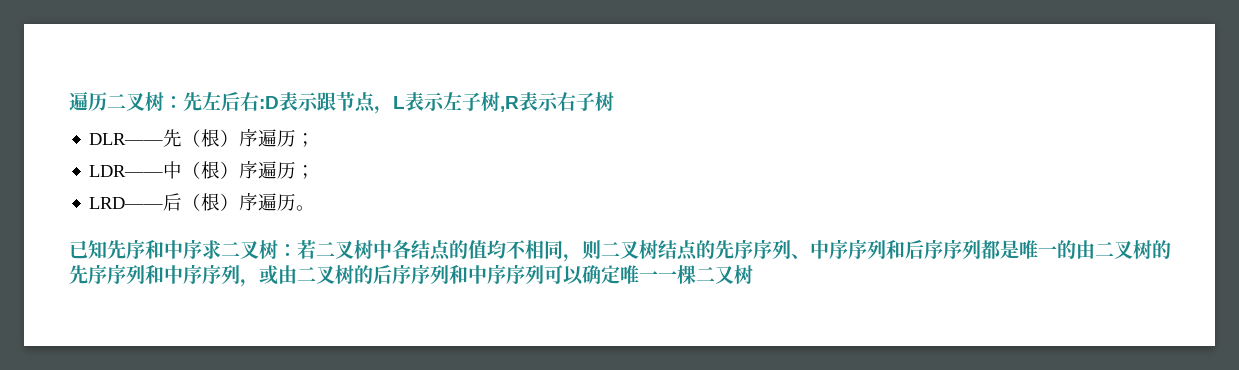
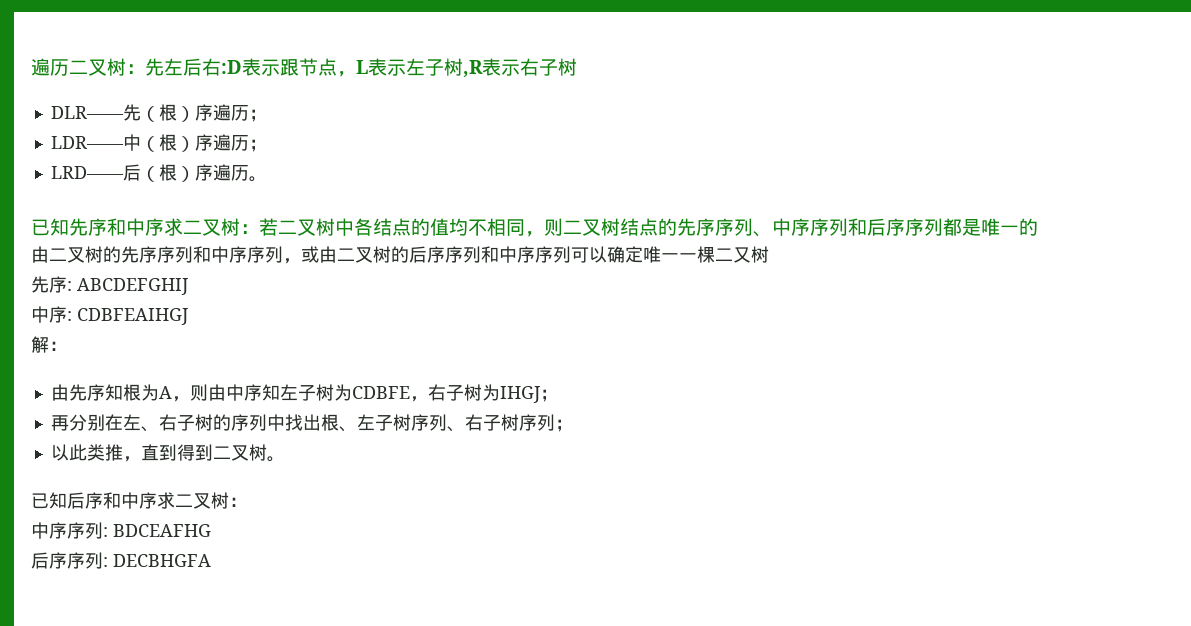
- 已知先序和中序求二叉树：若二叉树中各结点的值均不相同，则二叉树结点的先序序列、中序序列和后序序列都是唯一的由二叉树的先序序列和中序序列，或由二叉树的后序序列和中序序列可以确定唯一一棵二又树
+ 已知先序和中序求二叉树：若二叉树中各结点的值均不相同，则二叉树结点的先序序列、中序序列和后序序列都是唯一的
+ 由二叉树的先序序列和中序序列，或由二叉树的后序序列和中序序列可以确定唯一一棵二又树
+ 先序: ABCDEFGHIJ
+ 中序: CDBFEAIHGJ
+ 解：
+ 由先序知根为A，则由中序知左子树为CDBFE，右子树为IHGJ；
+ 再分别在左、右子树的序列中找出根、左子树序列、右子树序列；
+ 以此类推，直到得到二叉树。
+ 已知后序和中序求二叉树：
+ 中序序列: BDCEAFHG
+ 后序序列: DECBHGFA

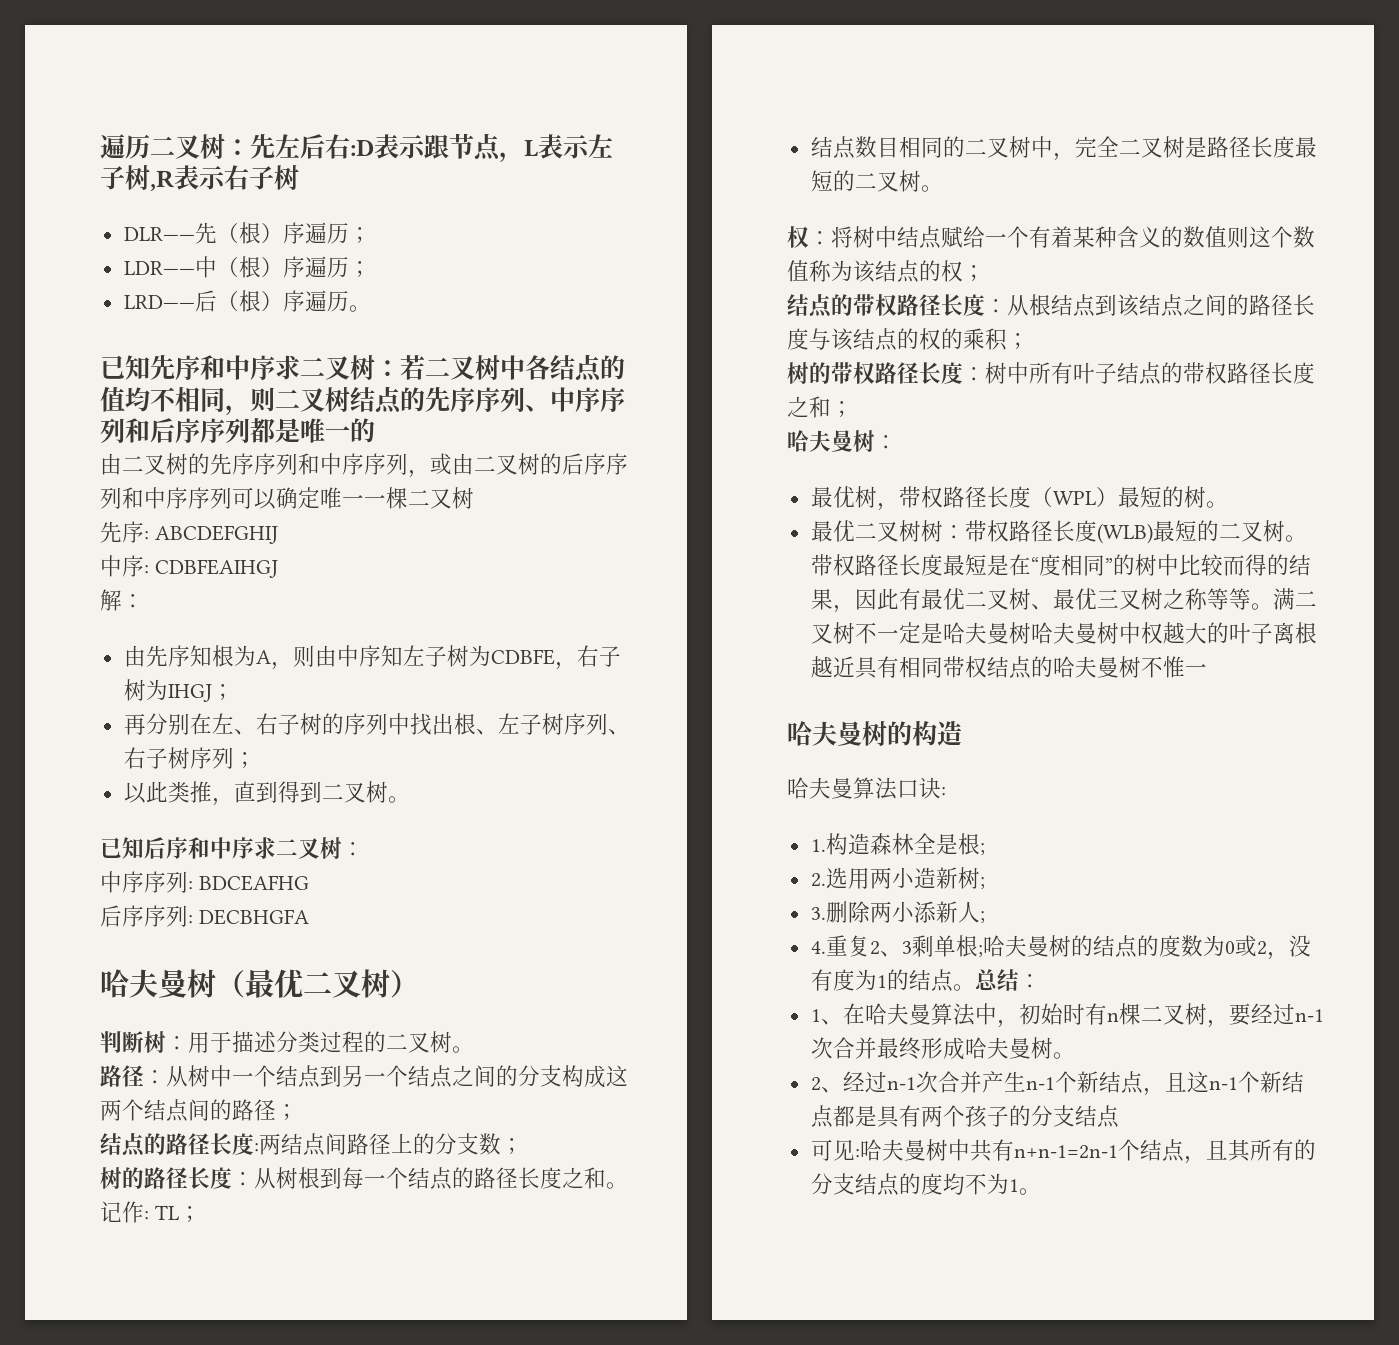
+ 哈夫曼树（最优二叉树）
+ 判断树：用于描述分类过程的二叉树。
+ 路径：从树中一个结点到另一个结点之间的分支构成这两个结点间的路径；
+ 结点的路径长度:两结点间路径上的分支数；
+ 树的路径长度：从树根到每一个结点的路径长度之和。记作: TL；
+ 结点数目相同的二叉树中，完全二叉树是路径长度最短的二叉树。
+ 权：将树中结点赋给一个有着某种含义的数值则这个数值称为该结点的权；
+ 结点的带权路径长度：从根结点到该结点之间的路径长度与该结点的权的乘积；
+ 树的带权路径长度：树中所有叶子结点的带权路径长度之和；
+ 哈夫曼树：
+ 最优树，带权路径长度（WPL）最短的树。
+ 最优二叉树树：带权路径长度(WLB)最短的二叉树。带权路径长度最短是在“度相同”的树中比较而得的结果，因此有最优二叉树、最优三叉树之称等等。满二叉树不一定是哈夫曼树哈夫曼树中权越大的叶子离根越近具有相同带权结点的哈夫曼树不惟一
+ 哈夫曼树的构造
+ 哈夫曼算法口诀:
+ 1.构造森林全是根;
+ 2.选用两小造新树;
+ 3.删除两小添新人;
+ 4.重复2、3剩单根;哈夫曼树的结点的度数为0或2，没有度为1的结点。总结：
+ 1、在哈夫曼算法中，初始时有n棵二叉树，要经过n-1次合并最终形成哈夫曼树。
+ 2、经过n-1次合并产生n-1个新结点，且这n-1个新结点都是具有两个孩子的分支结点
+ 可见:哈夫曼树中共有n+n-1=2n-1个结点，且其所有的分支结点的度均不为1。

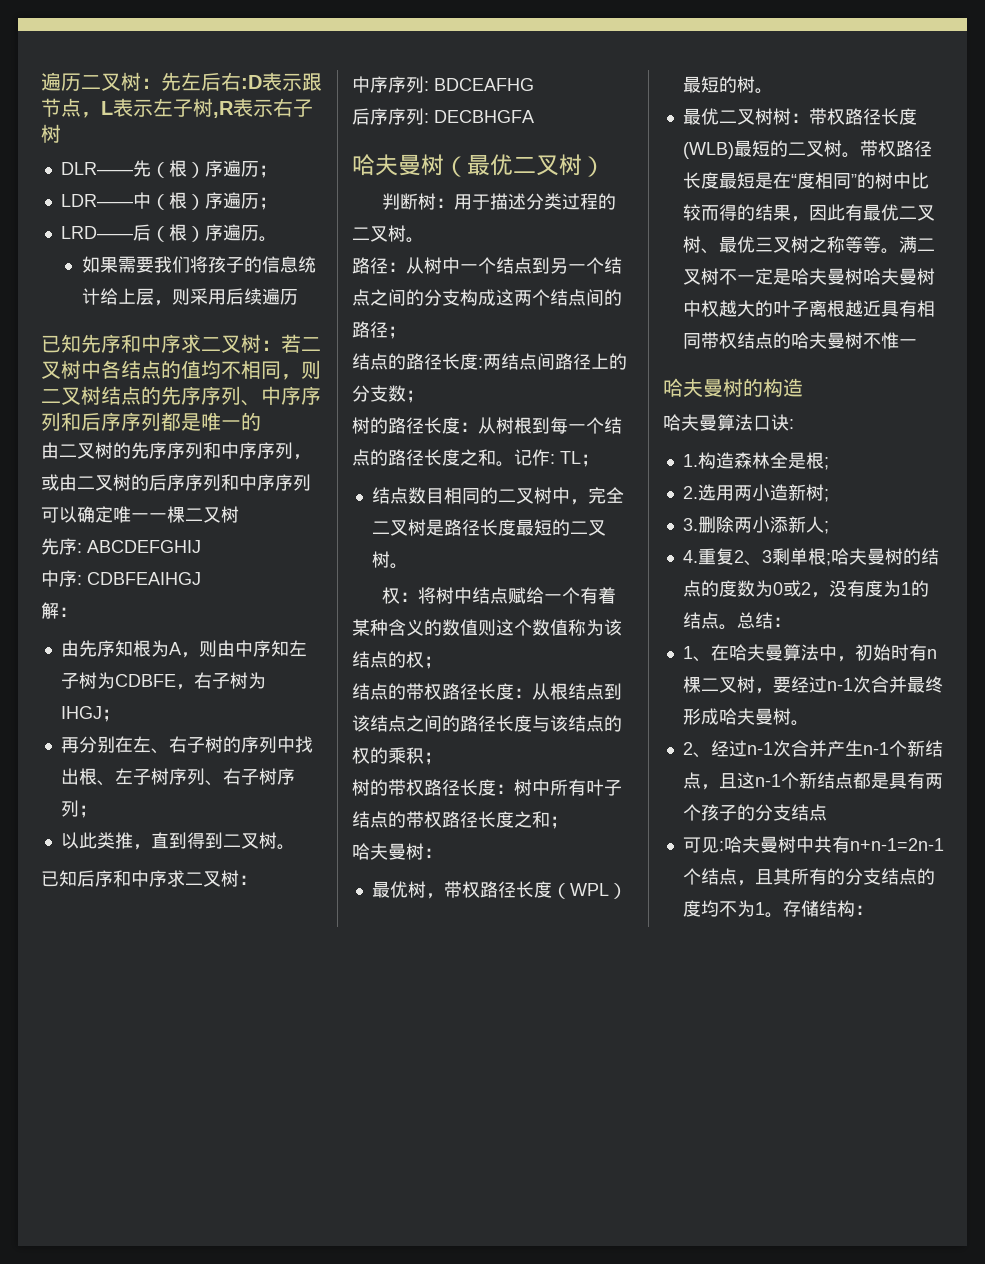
+ 如果需要我们将孩子的信息统计给上层，则采用后续遍历
+ 存储结构：

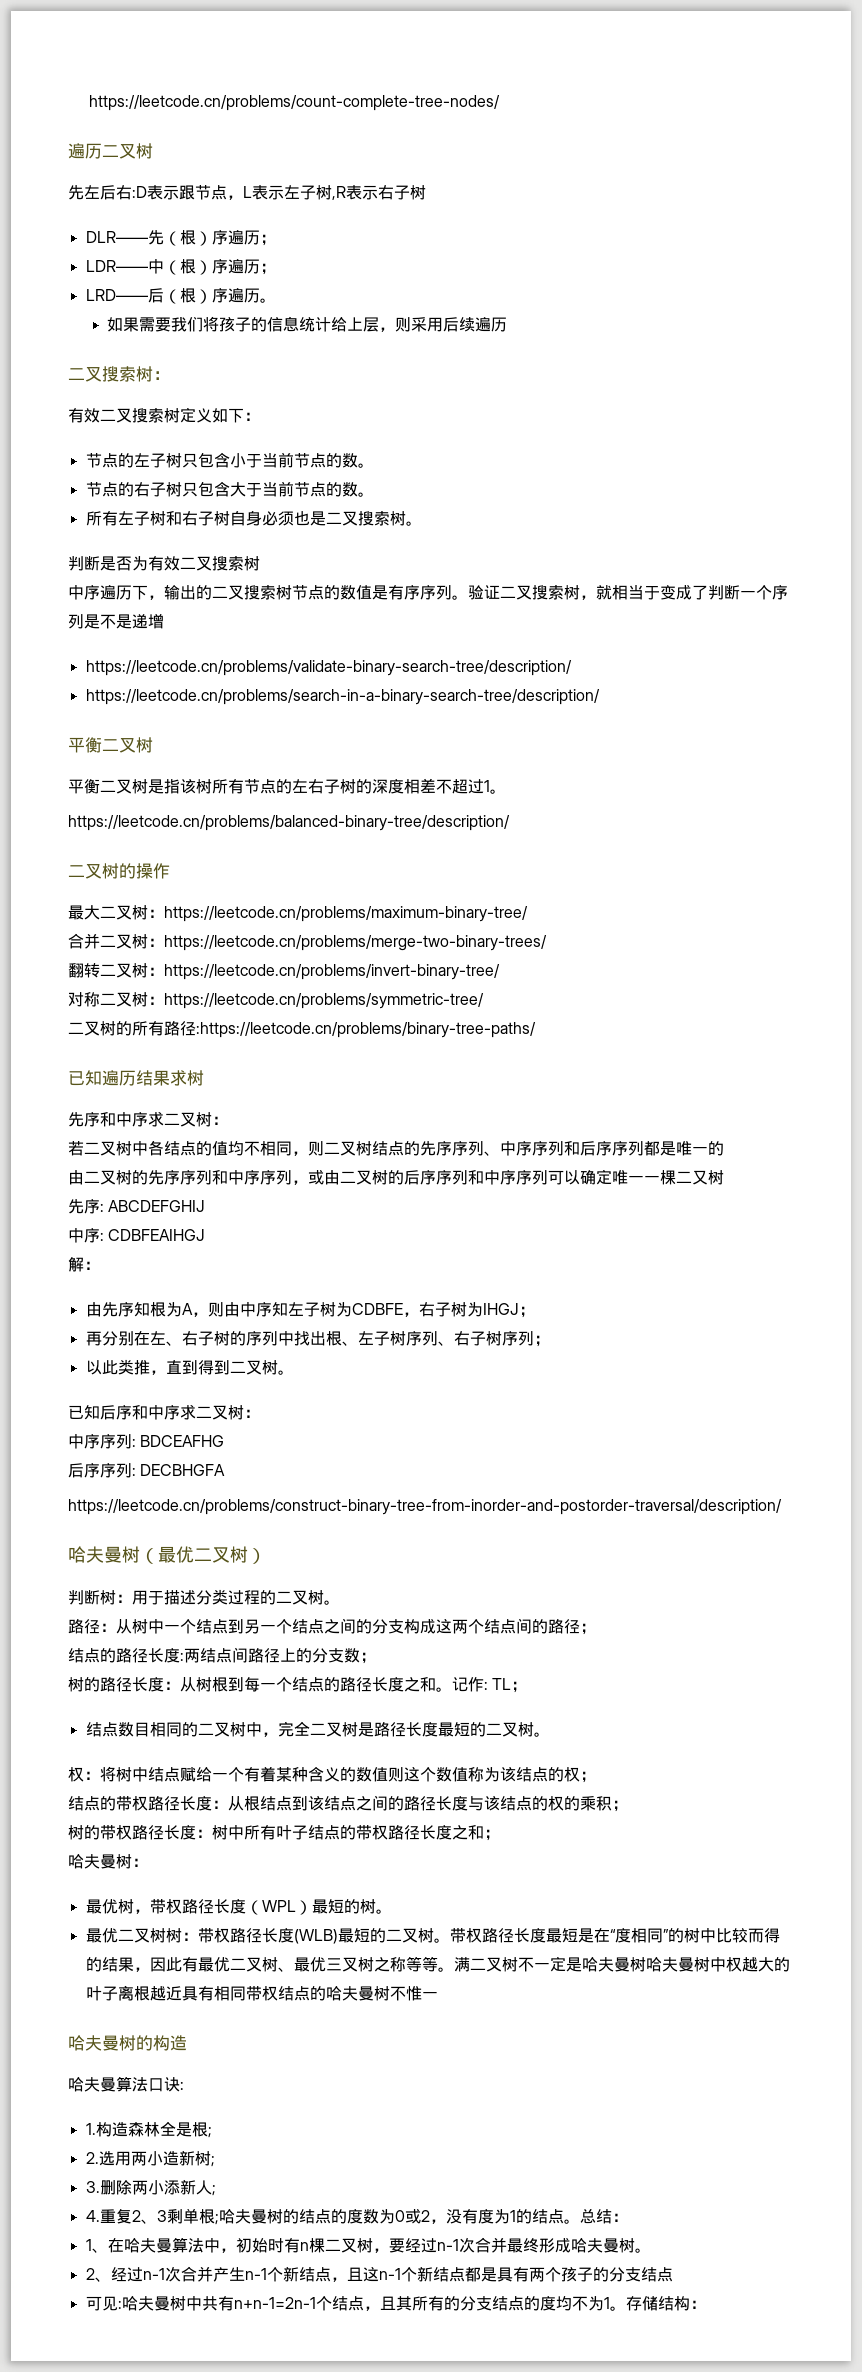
+ https://leetcode.cn/problems/count-complete-tree-nodes/
- 遍历二叉树：先左后右:D表示跟节点，L表示左子树,R表示右子树
+ 遍历二叉树
+ 先左后右:D表示跟节点，L表示左子树,R表示右子树
- 已知先序和中序求二叉树：若二叉树中各结点的值均不相同，则二叉树结点的先序序列、中序序列和后序序列都是唯一的
+ 二叉搜索树：
+ 有效二叉搜索树定义如下：
+ 节点的左子树只包含小于当前节点的数。
+ 节点的右子树只包含大于当前节点的数。
+ 所有左子树和右子树自身必须也是二叉搜索树。
+ 判断是否为有效二叉搜索树
+ 中序遍历下，输出的二叉搜索树节点的数值是有序序列。验证二叉搜索树，就相当于变成了判断一个序列是不是递增
+ https://leetcode.cn/problems/validate-binary-search-tree/description/
+ https://leetcode.cn/problems/search-in-a-binary-search-tree/description/
+ 平衡二叉树
+ 平衡二叉树是指该树所有节点的左右子树的深度相差不超过1。
+ https://leetcode.cn/problems/balanced-binary-tree/description/
+ 二叉树的操作
+ 最大二叉树：https://leetcode.cn/problems/maximum-binary-tree/
+ 合并二叉树：https://leetcode.cn/problems/merge-two-binary-trees/
+ 翻转二叉树：https://leetcode.cn/problems/invert-binary-tree/
+ 对称二叉树：https://leetcode.cn/problems/symmetric-tree/
+ 二叉树的所有路径:https://leetcode.cn/problems/binary-tree-paths/
+ 已知遍历结果求树
+ 先序和中序求二叉树：
+ 若二叉树中各结点的值均不相同，则二叉树结点的先序序列、中序序列和后序序列都是唯一的
+ https://leetcode.cn/problems/construct-binary-tree-from-inorder-and-postorder-traversal/description/

